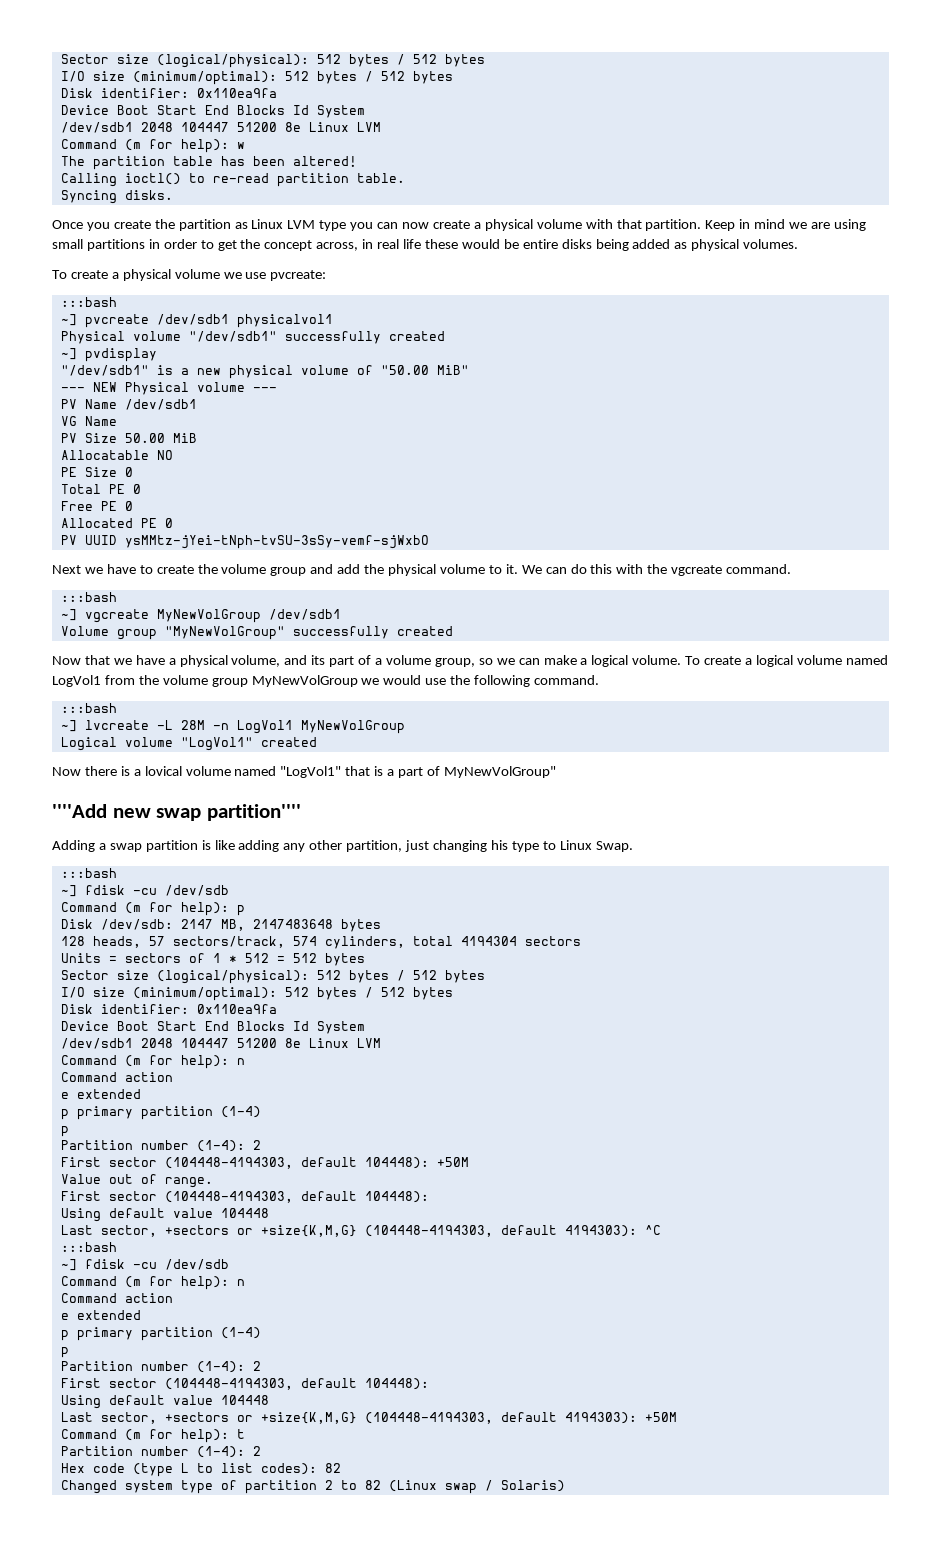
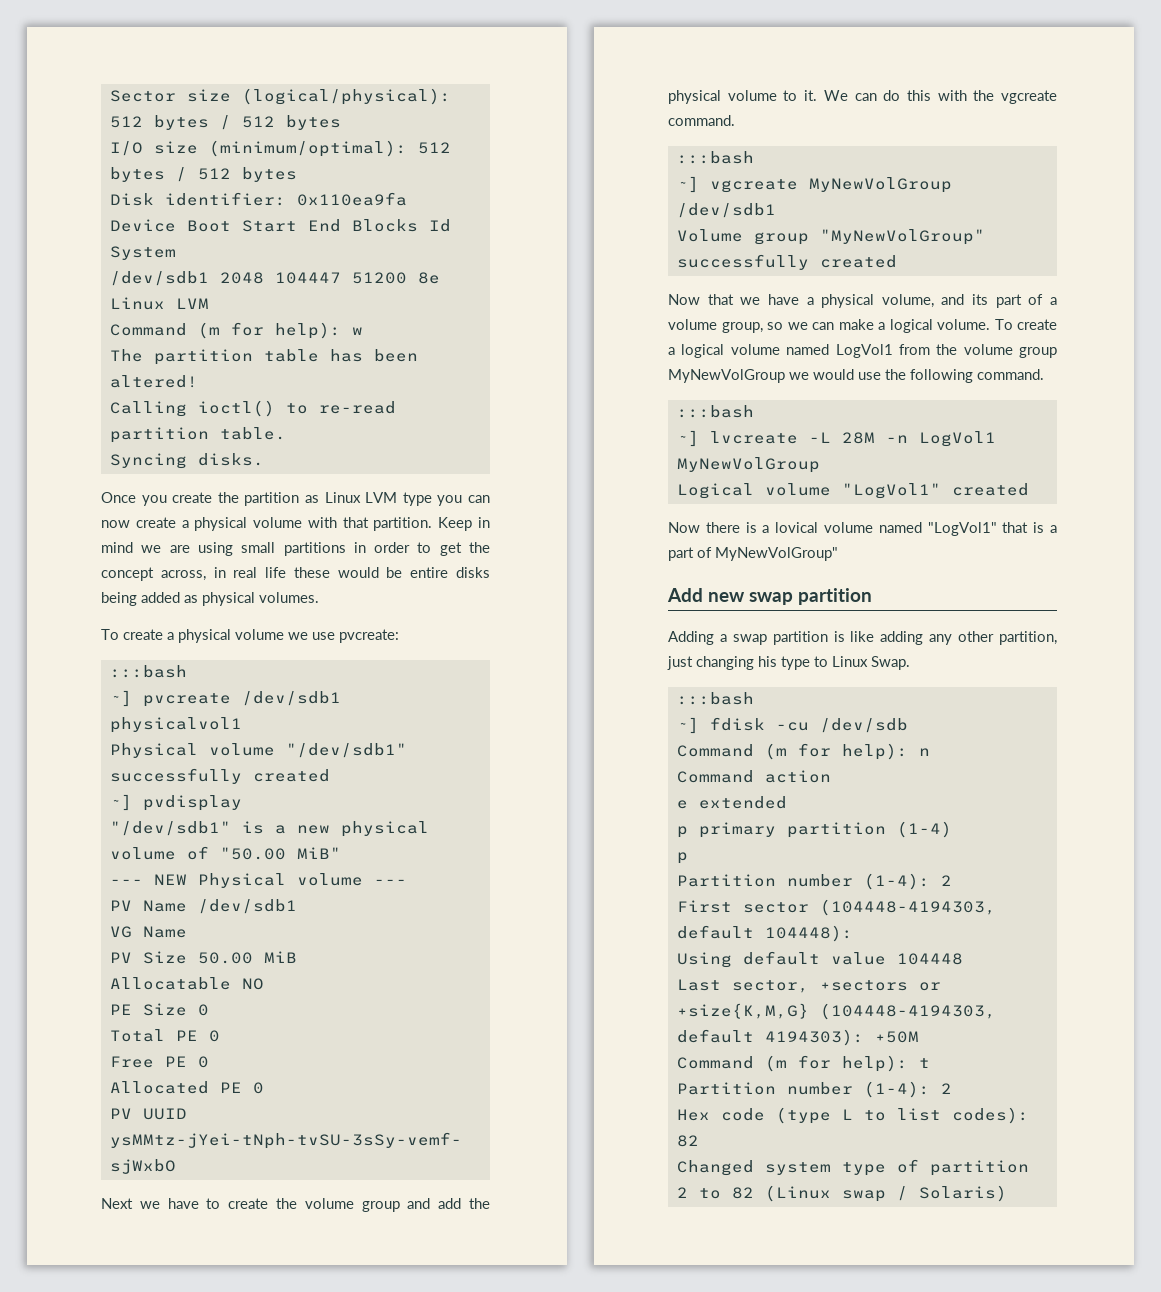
- ''''Add new swap partition''''
+ Add new swap partition
- Command (m for help): p
- Disk /dev/sdb: 2147 MB, 2147483648 bytes
- 128 heads, 57 sectors/track, 574 cylinders, total 4194304 sectors
- Units = sectors of 1 * 512 = 512 bytes
- Sector size (logical/physical): 512 bytes / 512 bytes
- I/O size (minimum/optimal): 512 bytes / 512 bytes
- Disk identifier: 0x110ea9fa
- Device Boot Start End Blocks Id System
- /dev/sdb1 2048 104447 51200 8e Linux LVM
- Command (m for help): n
- Command action
- e extended
- p primary partition (1-4)
- p
- Partition number (1-4): 2
- First sector (104448-4194303, default 104448): +50M
- Value out of range.
- First sector (104448-4194303, default 104448):
- Using default value 104448
- Last sector, +sectors or +size{K,M,G} (104448-4194303, default 4194303): ^C
- :::bash
- ~] fdisk -cu /dev/sdb

